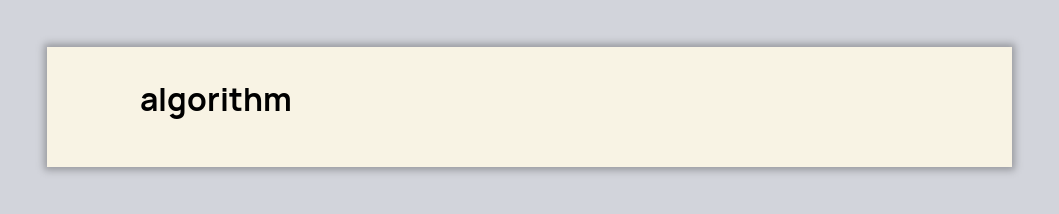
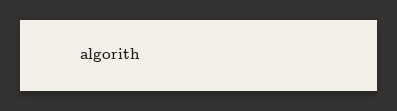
- algorithm
+ algorith

